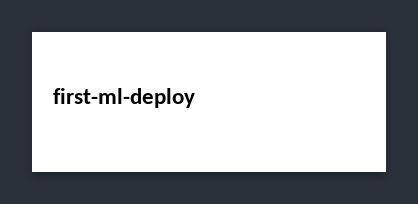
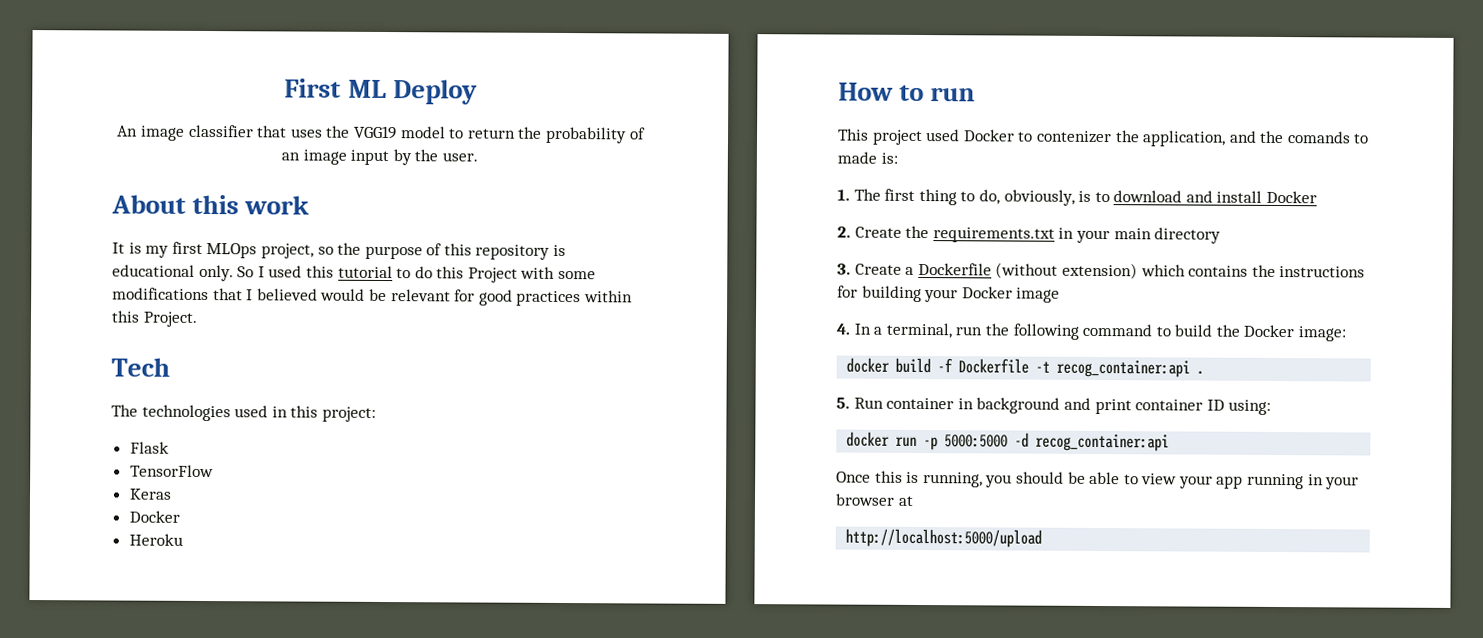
- first-ml-deploy
+ First ML Deploy
+ An image classifier that uses the VGG19 model to return the probability of an image input by the user.
+ About this work
+ It is my first MLOps project, so the purpose of this repository is educational only. So I used this tutorial to do this Project with some modifications that I believed would be relevant for good practices within this Project.
+ Tech
+ The technologies used in this project:
+ Flask
+ TensorFlow
+ Keras
+ Docker
+ Heroku
+ How to run
+ This project used Docker to contenizer the application, and the comands to made is:
+ 1. The first thing to do, obviously, is to download and install Docker
+ 2. Create the requirements.txt in your main directory
+ 3. Create a Dockerfile (without extension) which contains the instructions for building your Docker image
+ 4. In a terminal, run the following command to build the Docker image:
+ docker build -f Dockerfile -t recog_container:api .
+ 5. Run container in background and print container ID using:
+ docker run -p 5000:5000 -d recog_container:api
+ Once this is running, you should be able to view your app running in your browser at
+ http://localhost:5000/upload

